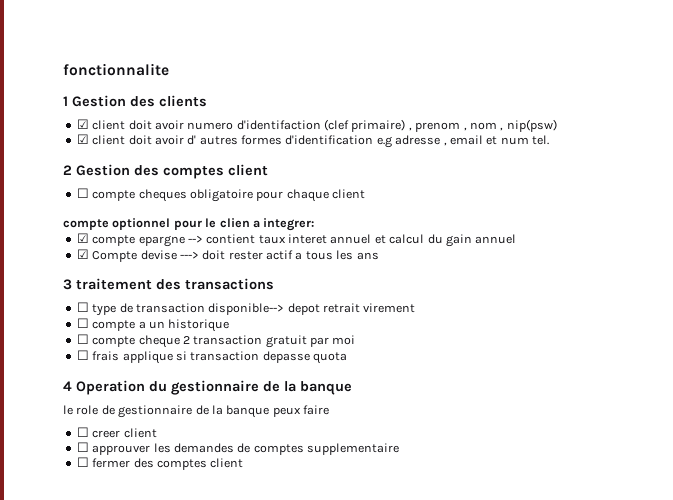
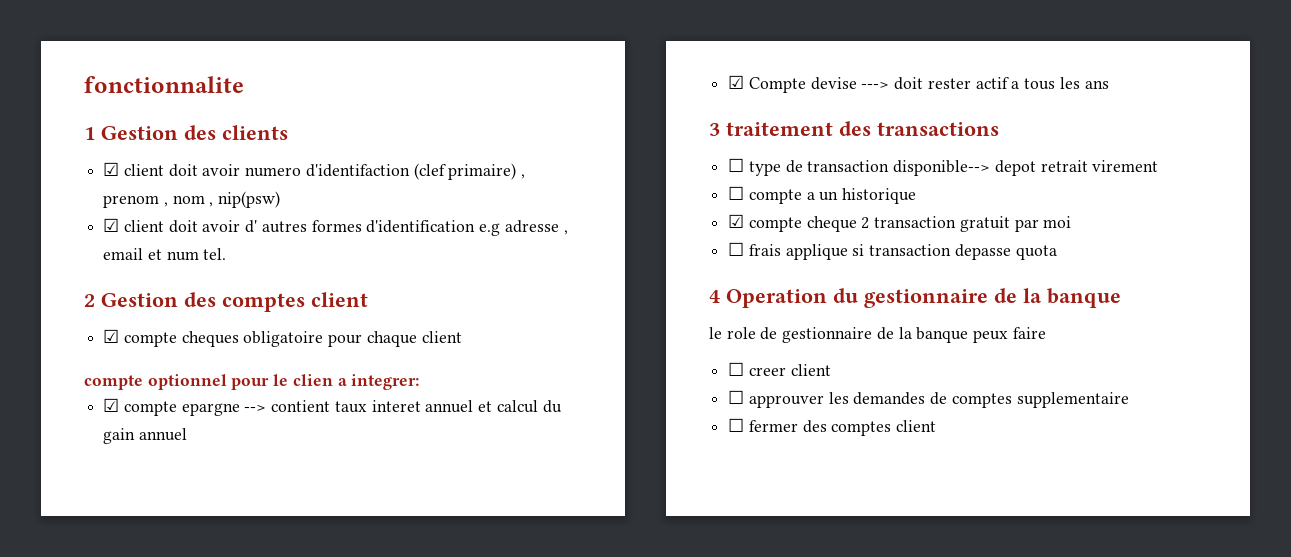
- ☐ compte cheques obligatoire pour chaque client
+ ☑ compte cheques obligatoire pour chaque client
- ☐ compte cheque 2 transaction gratuit par moi
+ ☑ compte cheque 2 transaction gratuit par moi

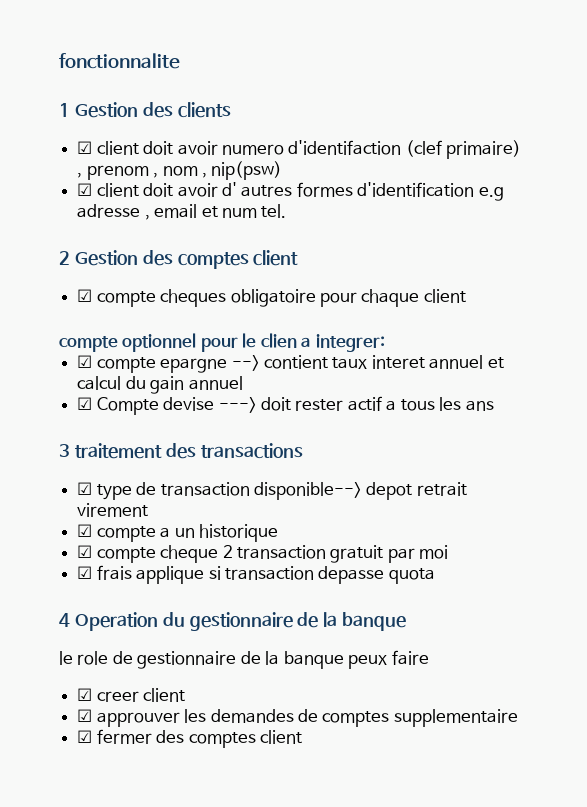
- ☐ type de transaction disponible--> depot retrait virement
+ ☑ type de transaction disponible--> depot retrait virement
- ☐ compte a un historique
+ ☑ compte a un historique
- ☐ frais applique si transaction depasse quota
+ ☑ frais applique si transaction depasse quota
- ☐ creer client
+ ☑ creer client
- ☐ approuver les demandes de comptes supplementaire
+ ☑ approuver les demandes de comptes supplementaire
- ☐ fermer des comptes client
+ ☑ fermer des comptes client

